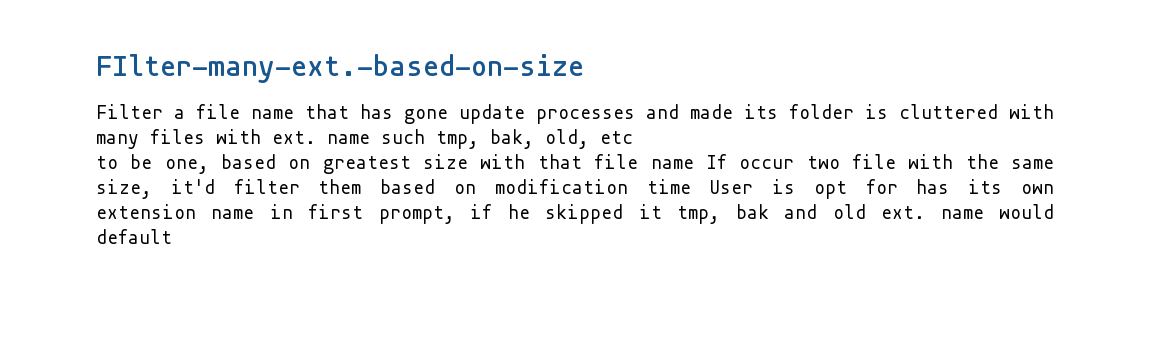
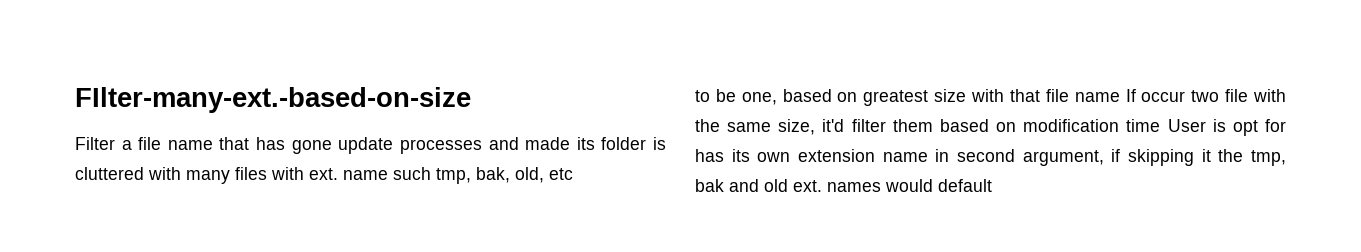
- to be one, based on greatest size with that file name If occur two file with the same size, it'd filter them based on modification time User is opt for has its own extension name in first prompt, if he skipped it tmp, bak and old ext. name would default
+ to be one, based on greatest size with that file name If occur two file with the same size, it'd filter them based on modification time User is opt for has its own extension name in second argument, if skipping it the tmp, bak and old ext. names would default

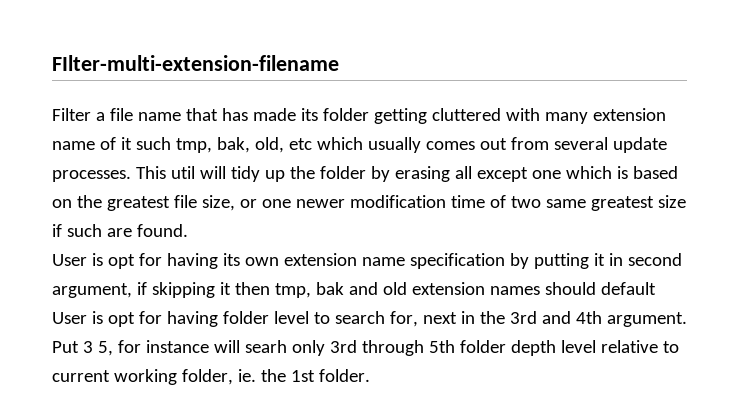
- FIlter-many-ext.-based-on-size
+ FIlter-multi-extension-filename
- Filter a file name that has gone update processes and made its folder is cluttered with many files with ext. name such tmp, bak, old, etc
- to be one, based on greatest size with that file name If occur two file with the same size, it'd filter them based on modification time User is opt for has its own extension name in second argument, if skipping it the tmp, bak and old ext. names would default
+ Filter a file name that has made its folder getting cluttered with many extension name of it such tmp, bak, old, etc which usually comes out from several update processes. This util will tidy up the folder by erasing all except one which is based on the greatest file size, or one newer modification time of two same greatest size if such are found.
+ User is opt for having its own extension name specification by putting it in second argument, if skipping it then tmp, bak and old extension names should default User is opt for having folder level to search for, next in the 3rd and 4th argument. Put 3 5, for instance will searh only 3rd through 5th folder depth level relative to current working folder, ie. the 1st folder.

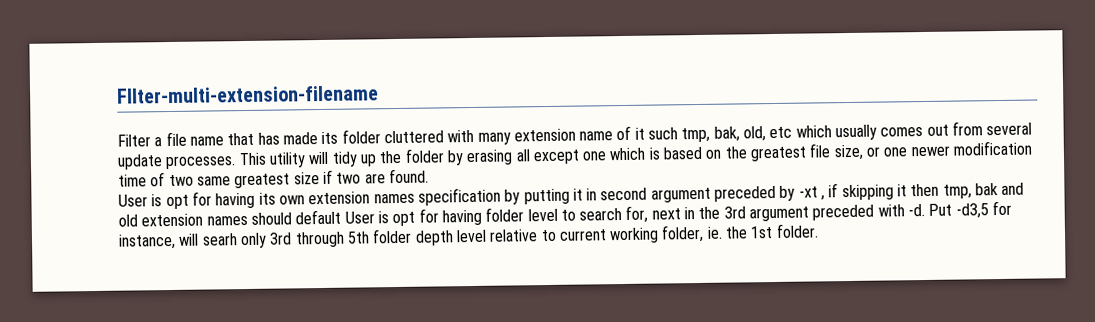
- Filter a file name that has made its folder getting cluttered with many extension name of it such tmp, bak, old, etc which usually comes out from several update processes.
+ Filter a file name that has made its folder cluttered with many extension name of it such tmp, bak, old, etc which usually comes out from several update processes.
- This util will tidy up the folder by erasing all except one which is based on the greatest file size, or one newer modification time of two same greatest size if such are found.
+ This utility will tidy up the folder by erasing all except one which is based on the greatest file size, or one newer modification time of two same greatest size if two are found.
- User is opt for having its own extension name specification by putting it in second argument, if skipping it then tmp, bak and old extension names should default User is opt for having folder level to search for, next in the 3rd and 4th argument. Put 3 5, for instance will searh only 3rd through 5th folder depth level relative to current working folder, ie. the 1st folder.
+ User is opt for having its own extension names specification by putting it in second argument preceded by -xt , if skipping it then tmp, bak and old extension names should default User is opt for having folder level to search for, next in the 3rd argument preceded with -d. Put -d3,5 for instance, will searh only 3rd through 5th folder depth level relative to current working folder, ie. the 1st folder.

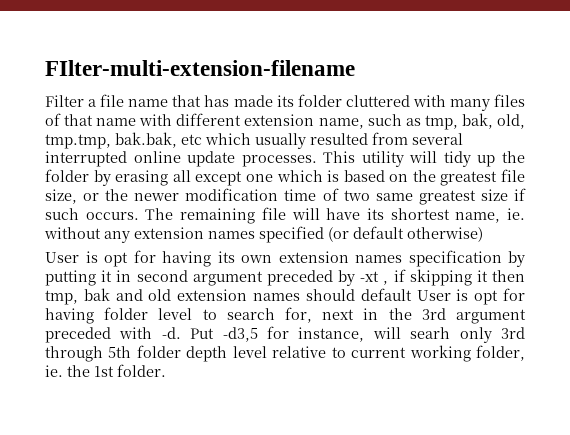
- Filter a file name that has made its folder cluttered with many extension name of it such tmp, bak, old, etc which usually comes out from several update processes.
+ Filter a file name that has made its folder cluttered with many files of that name with different extension name, such as tmp, bak, old, tmp.tmp, bak.bak, etc which usually resulted from several interrupted online update processes.
- This utility will tidy up the folder by erasing all except one which is based on the greatest file size, or one newer modification time of two same greatest size if two are found.
+ This utility will tidy up the folder by erasing all except one which is based on the greatest file size, or the newer modification time of two same greatest size if such occurs. The remaining file will have its shortest name, ie. without any extension names specified (or default otherwise)

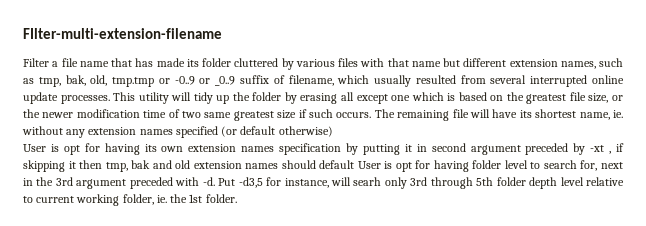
- Filter a file name that has made its folder cluttered with many files of that name with different extension name, such as tmp, bak, old, tmp.tmp, bak.bak, etc which usually resulted from several interrupted online update processes.
+ Filter a file name that has made its folder cluttered by various files with that name but different extension names, such as tmp, bak, old, tmp.tmp or -0..9 or _0..9 suffix of filename, which usually resulted from several interrupted online update processes.

